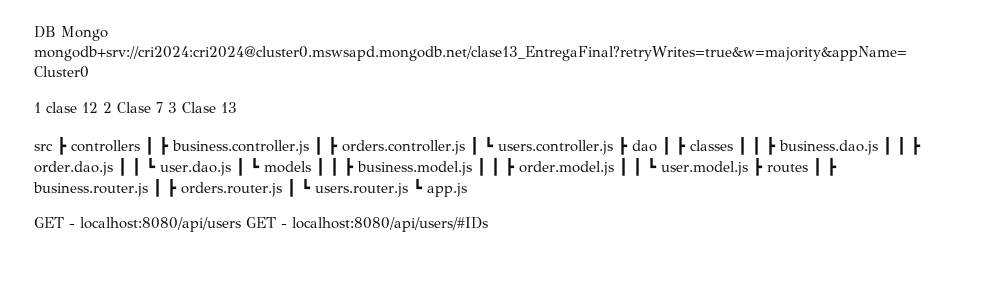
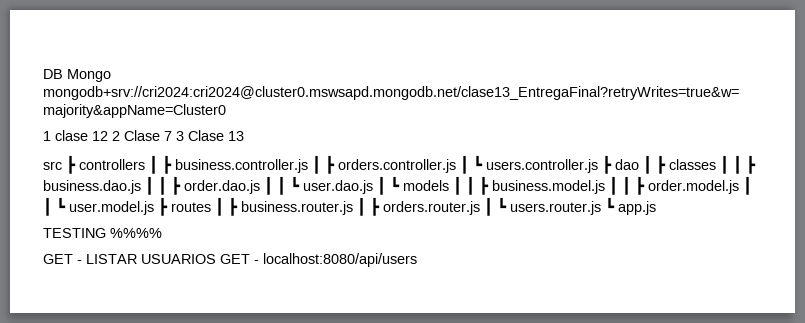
- GET - localhost:8080/api/users GET - localhost:8080/api/users/#IDs
+ TESTING %%%%
+ GET - LISTAR USUARIOS GET - localhost:8080/api/users

